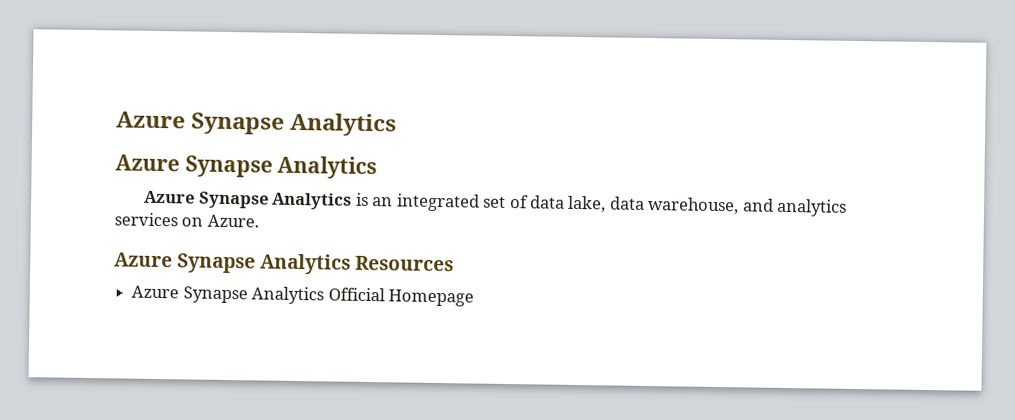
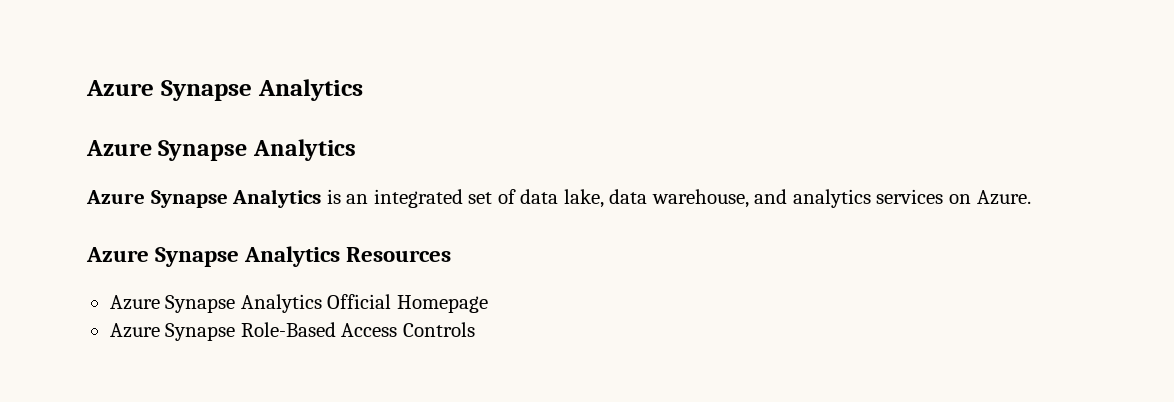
+ Azure Synapse Role-Based Access Controls

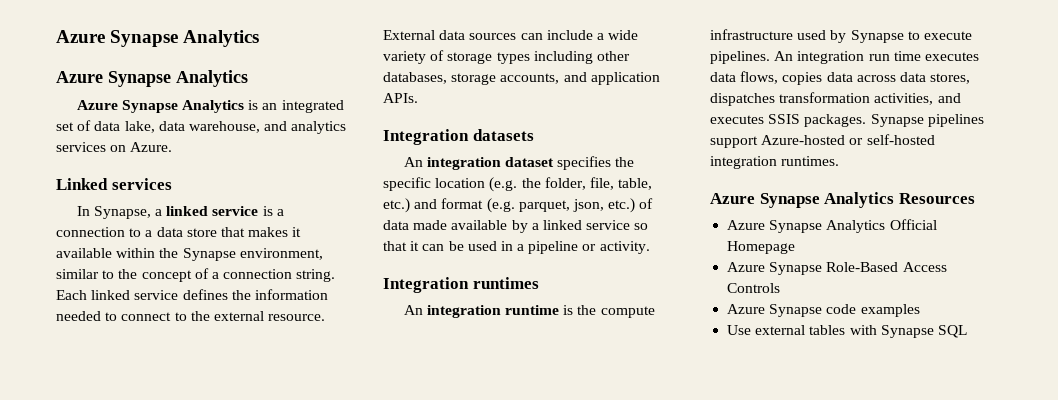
+ Linked services
+ In Synapse, a linked service is a connection to a data store that makes it available within the Synapse environment, similar to the concept of a connection string. Each linked service defines the information needed to connect to the external resource. External data sources can include a wide variety of storage types including other databases, storage accounts, and application APIs.
+ Integration datasets
+ An integration dataset specifies the specific location (e.g. the folder, file, table, etc.) and format (e.g. parquet, json, etc.) of data made available by a linked service so that it can be used in a pipeline or activity.
+ Integration runtimes
+ An integration runtime is the compute infrastructure used by Synapse to execute pipelines. An integration run time executes data flows, copies data across data stores, dispatches transformation activities, and executes SSIS packages. Synapse pipelines support Azure-hosted or self-hosted integration runtimes.
+ Azure Synapse code examples
+ Use external tables with Synapse SQL

